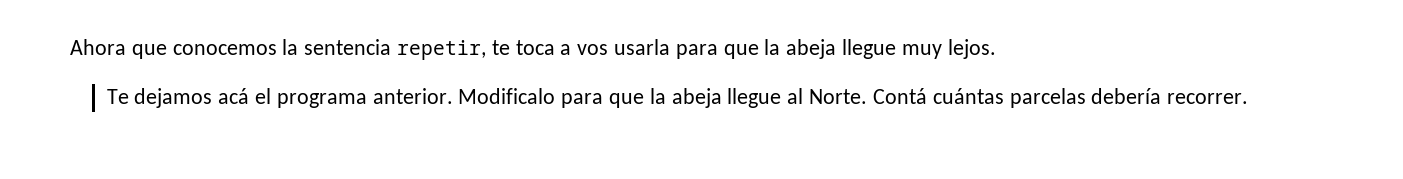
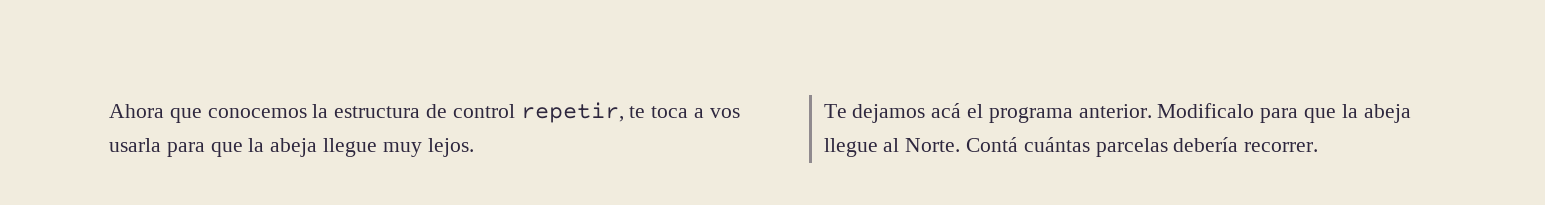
- Ahora que conocemos la sentencia repetir, te toca a vos usarla para que la abeja llegue muy lejos.
+ Ahora que conocemos la estructura de control repetir, te toca a vos usarla para que la abeja llegue muy lejos.

